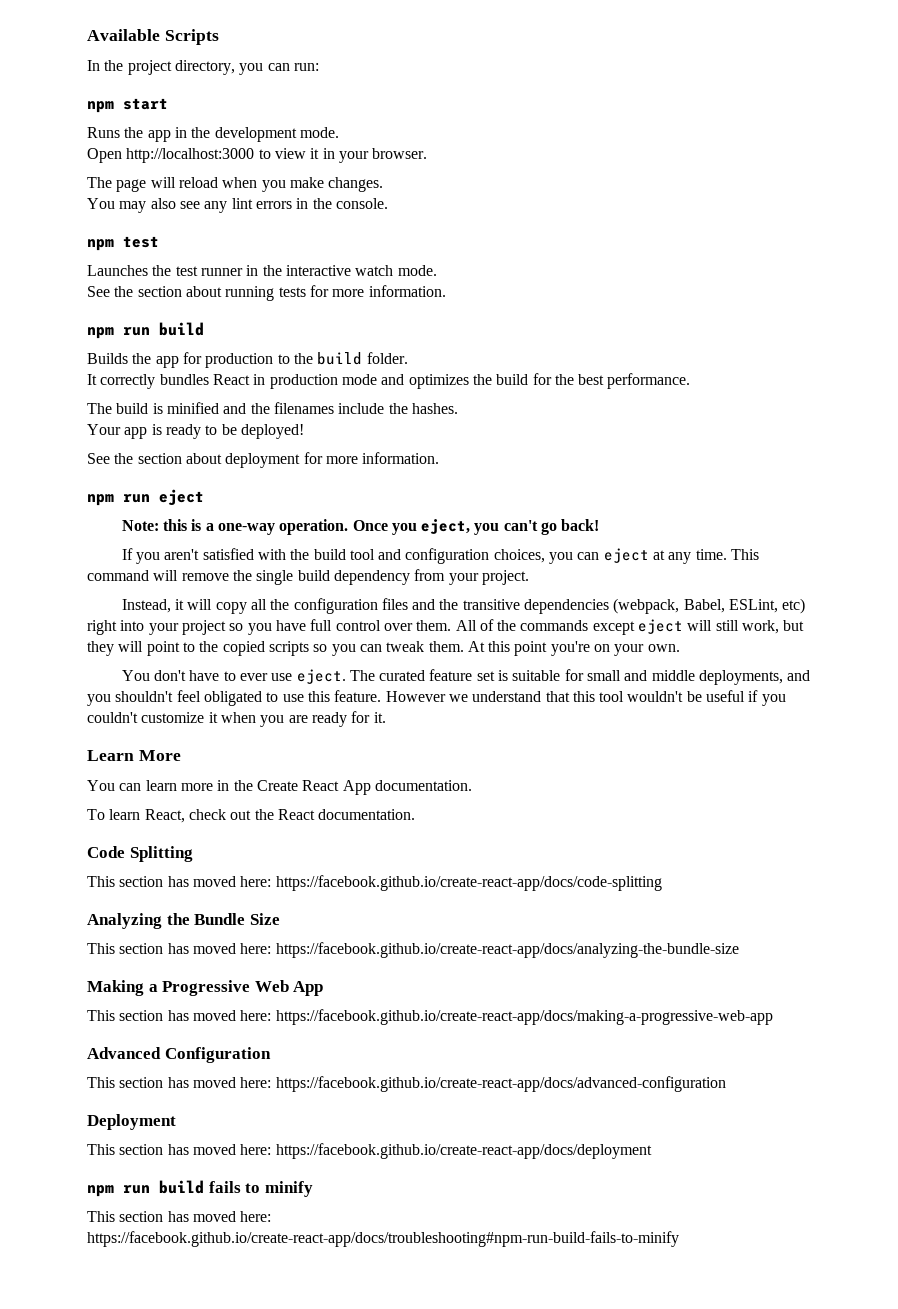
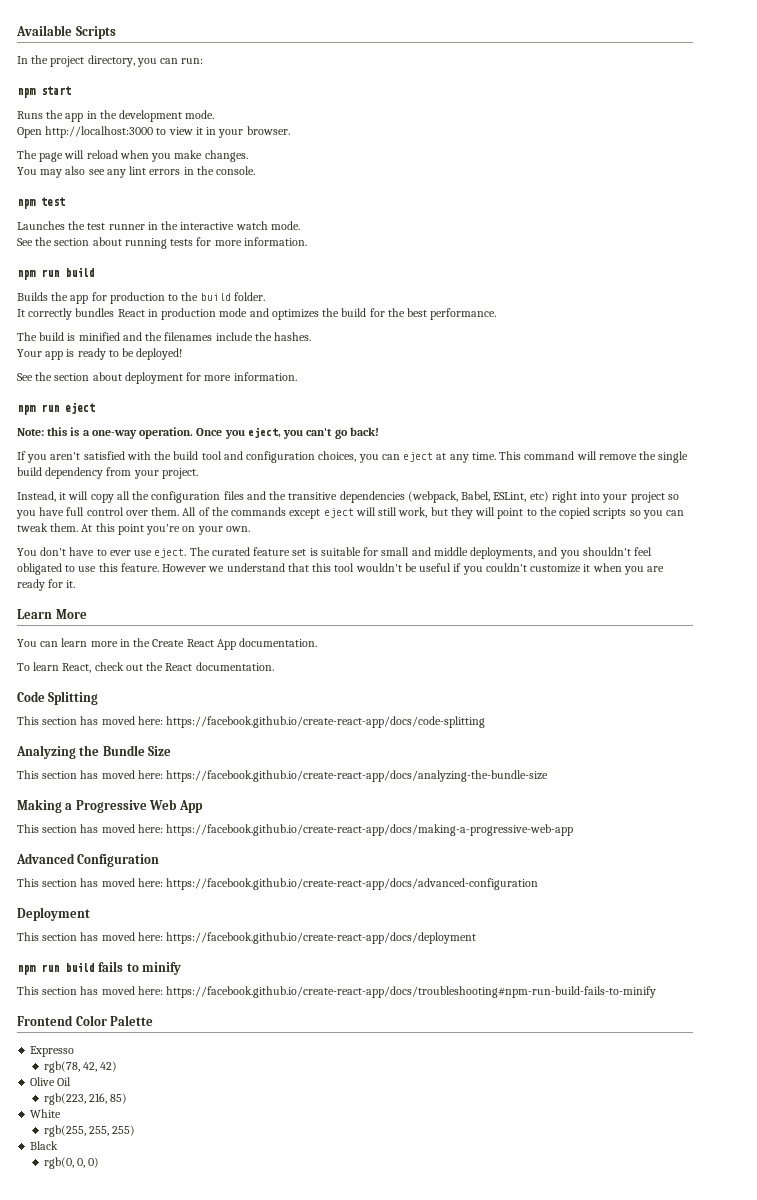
+ Frontend Color Palette
+ Expresso
+ rgb(78, 42, 42)
+ Olive Oil
+ rgb(223, 216, 85)
+ White
+ rgb(255, 255, 255)
+ Black
+ rgb(0, 0, 0)

